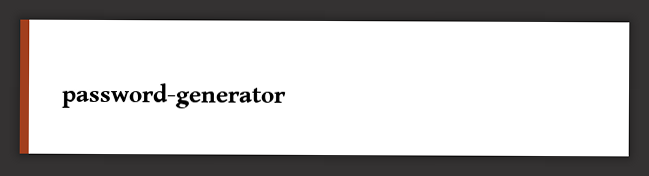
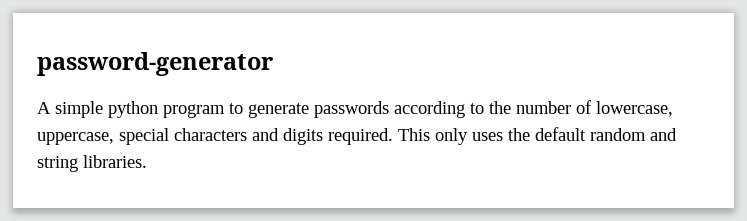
+ A simple python program to generate passwords according to the number of lowercase, uppercase, special characters and digits required. This only uses the default random and string libraries.

